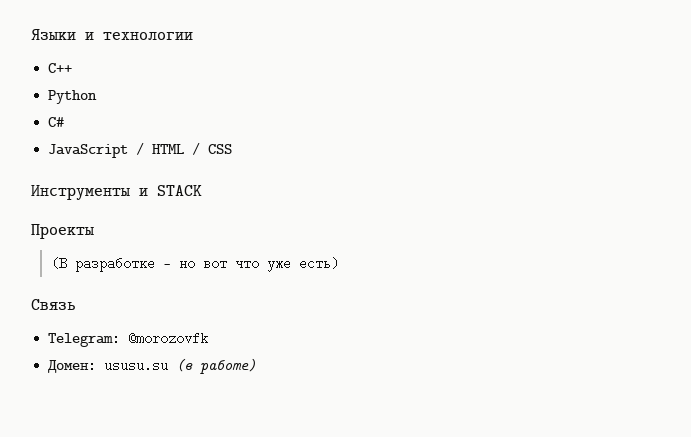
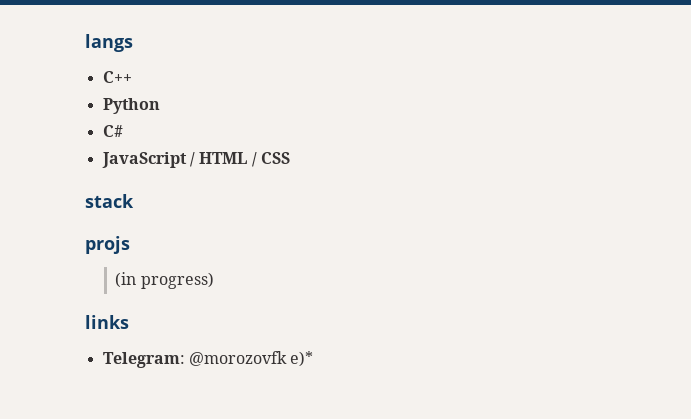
- Языки и технологии
+ langs
- Инструменты и STACK
- Проекты
- (В разработке — но вот что уже есть)
- Связь
- Telegram: @morozovfk
- Домен: ususu.su (в работе)
+ stack
+ projs
+ (in progress)
+ links
+ Telegram: @morozovfk е)*

